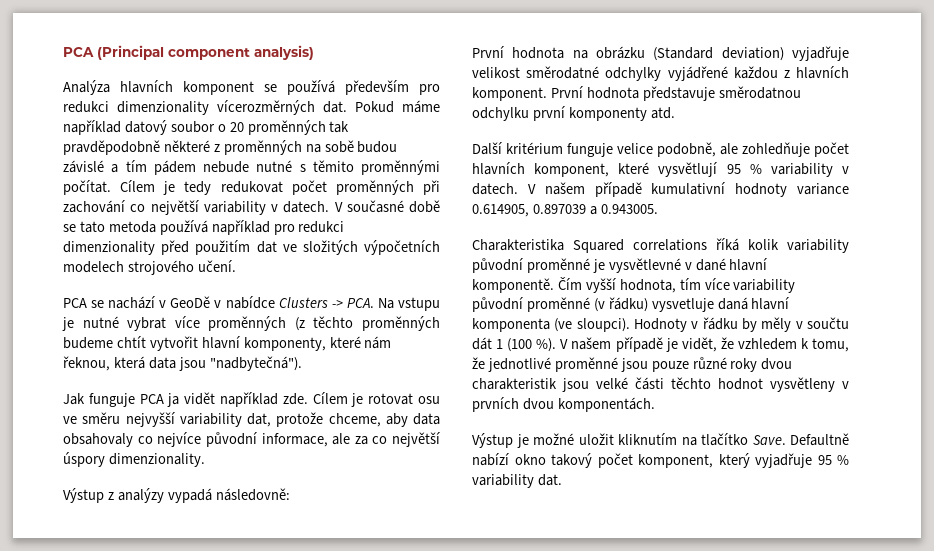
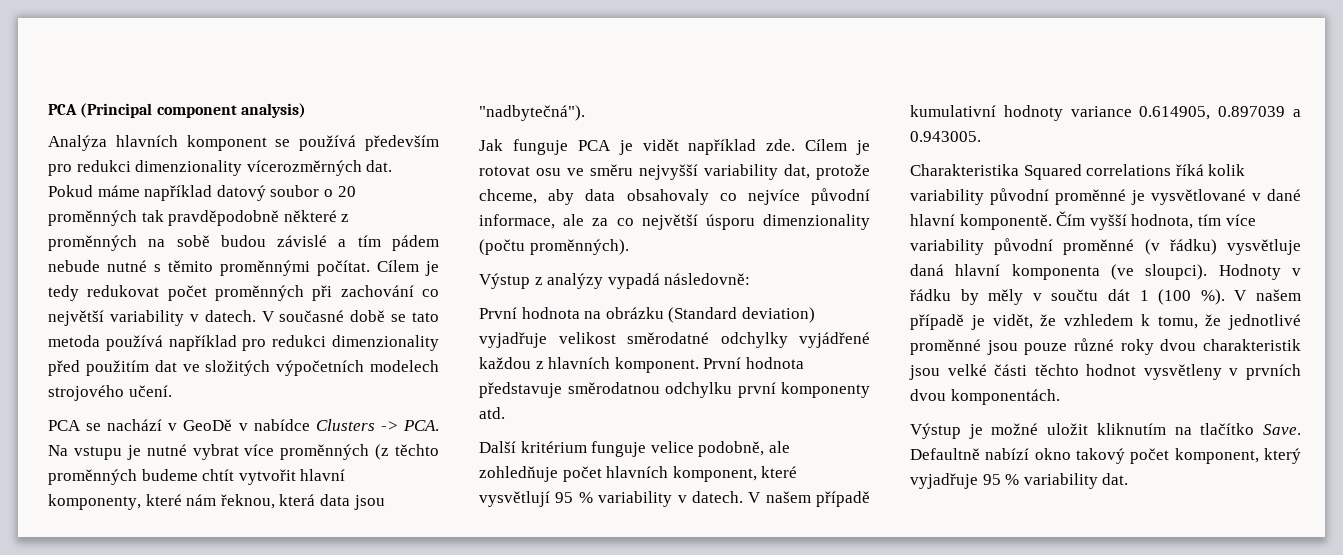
- Jak funguje PCA ja vidět například zde.
+ Jak funguje PCA je vidět například zde.
- Cílem je rotovat osu ve směru nejvyšší variability dat, protože chceme, aby data obsahovaly co nejvíce původní informace, ale za co největší úspory dimenzionality.
+ Cílem je rotovat osu ve směru nejvyšší variability dat, protože chceme, aby data obsahovaly co nejvíce původní informace, ale za co největší úsporu dimenzionality (počtu proměnných).
- Charakteristika Squared correlations říká kolik variability původní proměnné je vysvětlevné v dané hlavní komponentě.
+ Charakteristika Squared correlations říká kolik variability původní proměnné je vysvětlované v dané hlavní komponentě.
- Čím vyšší hodnota, tím více variability původní proměnné (v řádku) vysvetluje daná hlavní komponenta (ve sloupci).
+ Čím vyšší hodnota, tím více variability původní proměnné (v řádku) vysvětluje daná hlavní komponenta (ve sloupci).

